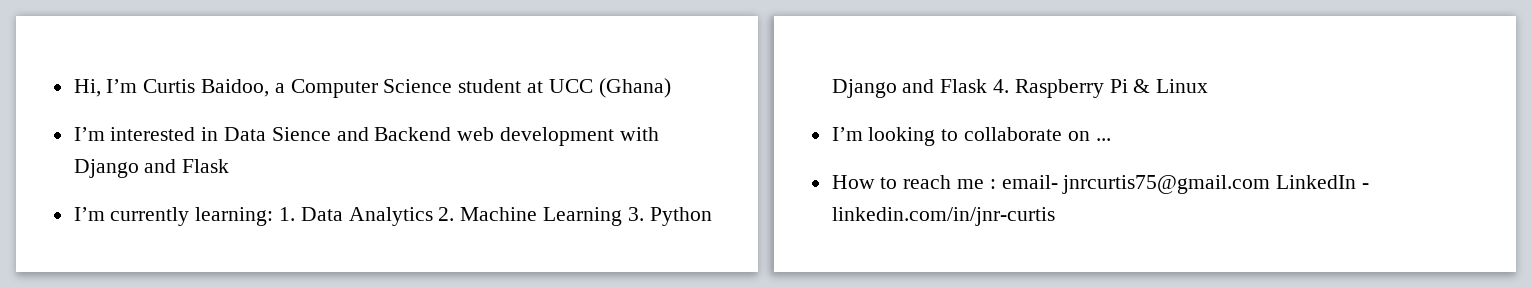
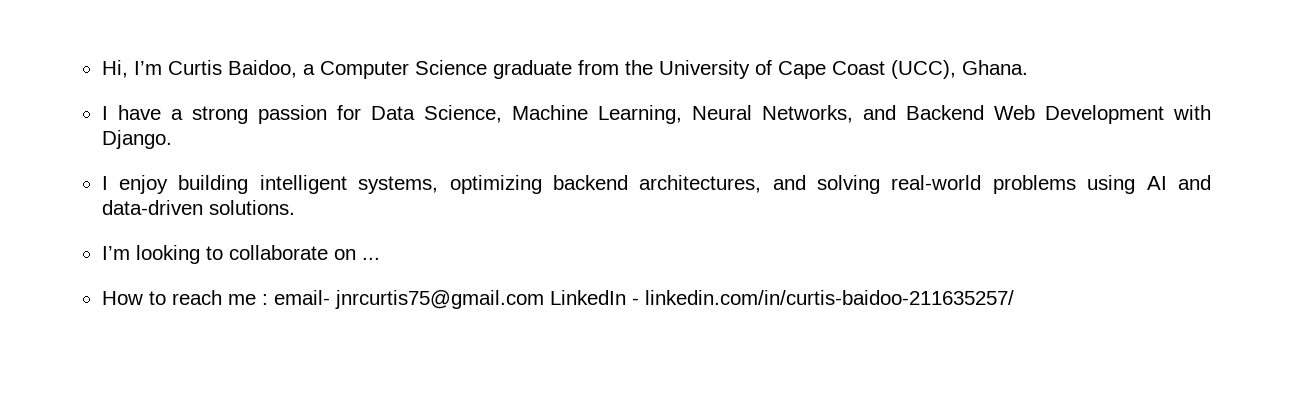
- Hi, I’m Curtis Baidoo, a Computer Science student at UCC (Ghana)
- I’m interested in Data Sience and Backend web development with Django and Flask
- I’m currently learning: 1. Data Analytics 2. Machine Learning 3. Python Django and Flask 4. Raspberry Pi & Linux
+ Hi, I’m Curtis Baidoo, a Computer Science graduate from the University of Cape Coast (UCC), Ghana.
+ I have a strong passion for Data Science, Machine Learning, Neural Networks, and Backend Web Development with Django.
+ I enjoy building intelligent systems, optimizing backend architectures, and solving real-world problems using AI and data-driven solutions.
- How to reach me : email- jnrcurtis75@gmail.com LinkedIn - linkedin.com/in/jnr-curtis
+ How to reach me : email- jnrcurtis75@gmail.com LinkedIn - linkedin.com/in/curtis-baidoo-211635257/

